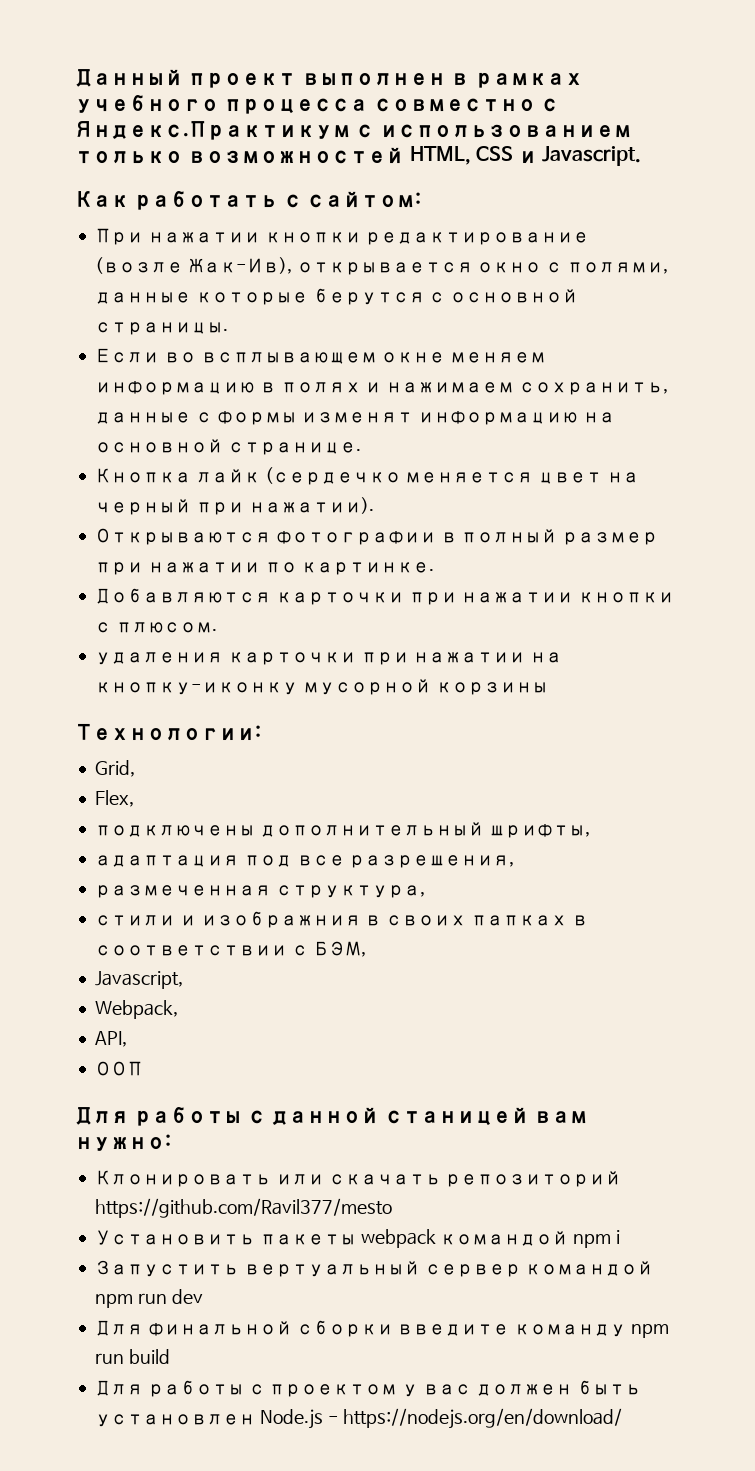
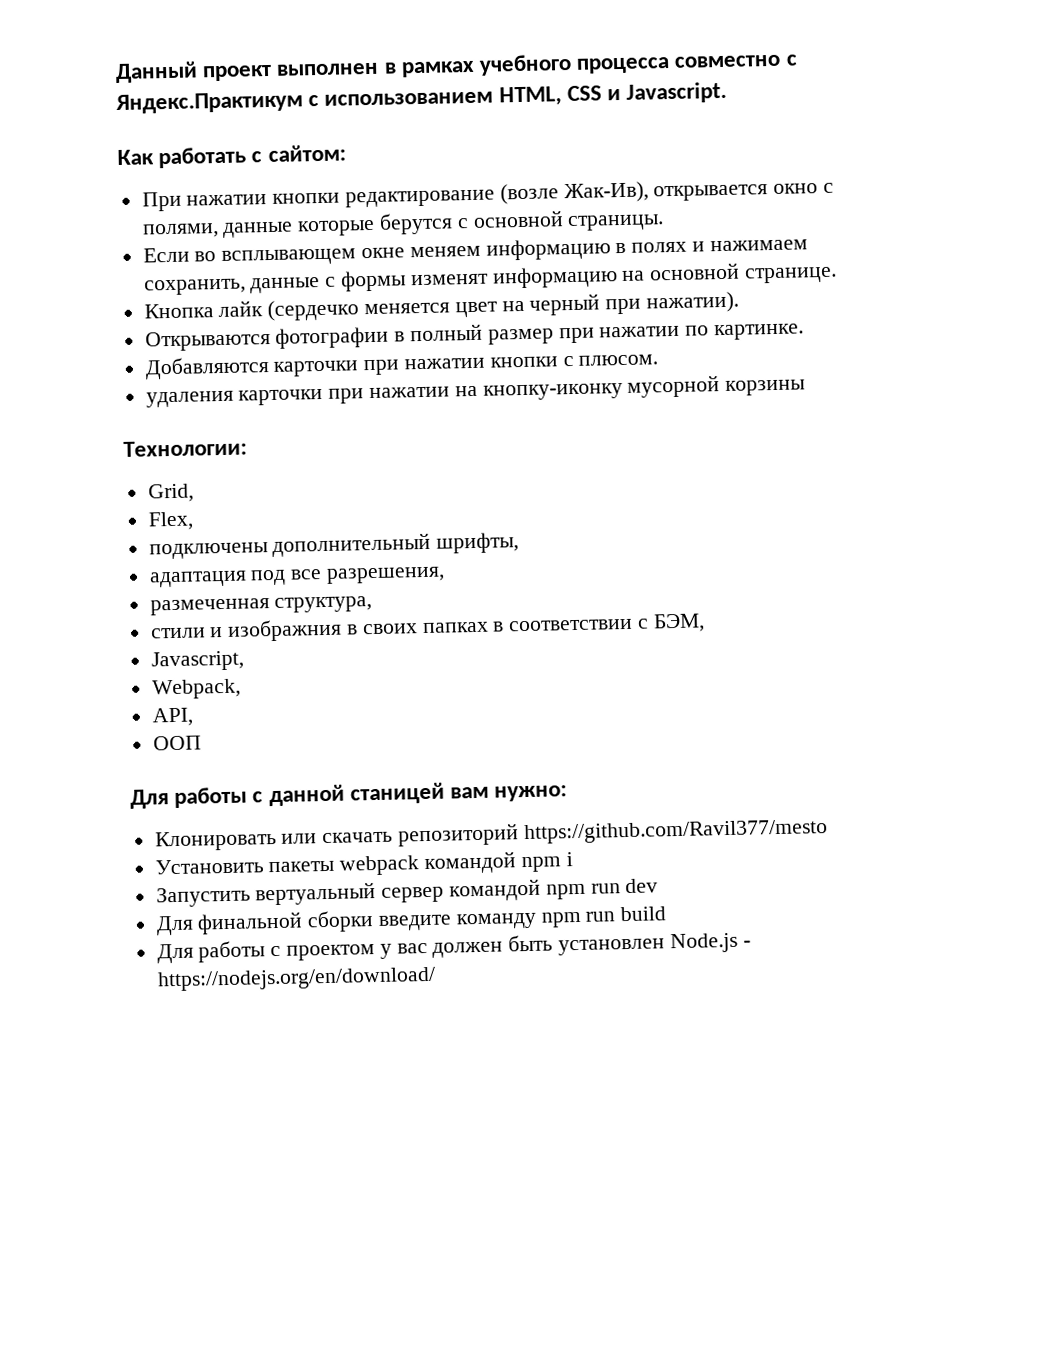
- Данный проект выполнен в рамках учебного процесса совместно с Яндекс.Практикум с использованием только возможностей HTML, CSS и Javascript.
+ Данный проект выполнен в рамках учебного процесса совместно с Яндекс.Практикум с использованием HTML, CSS и Javascript.

